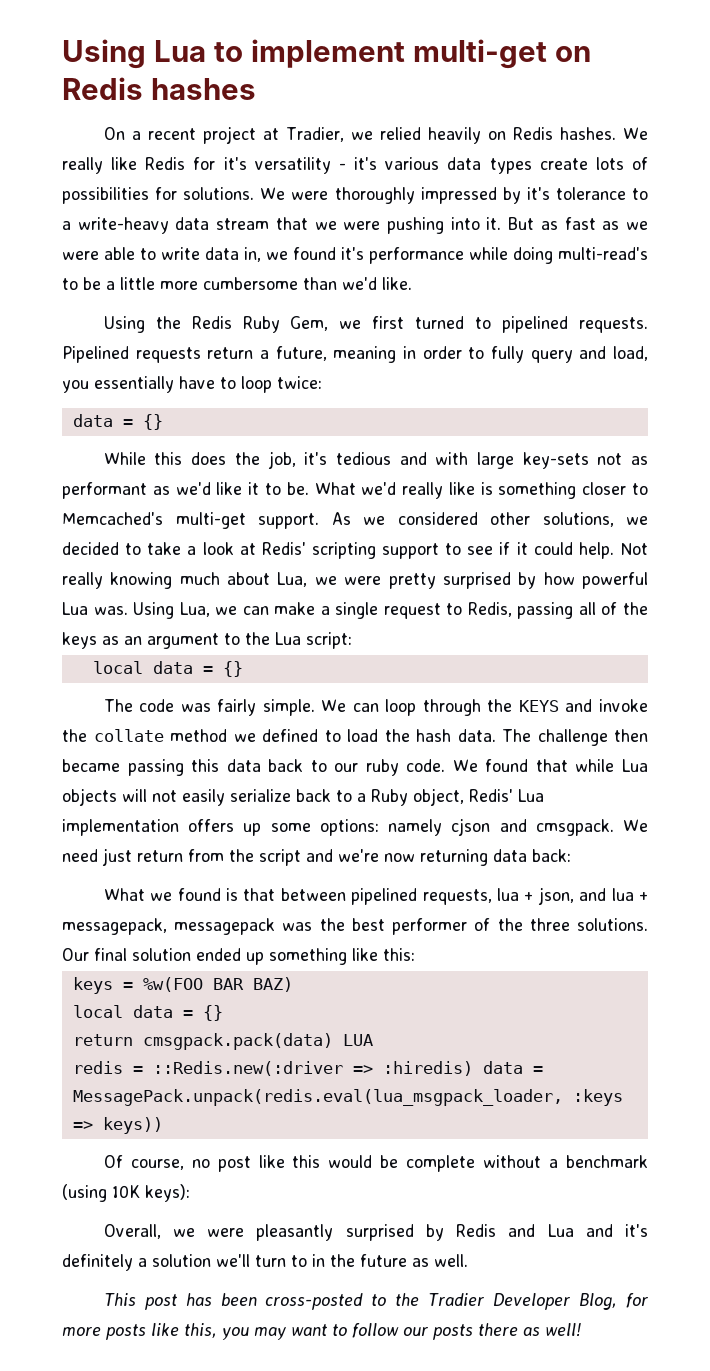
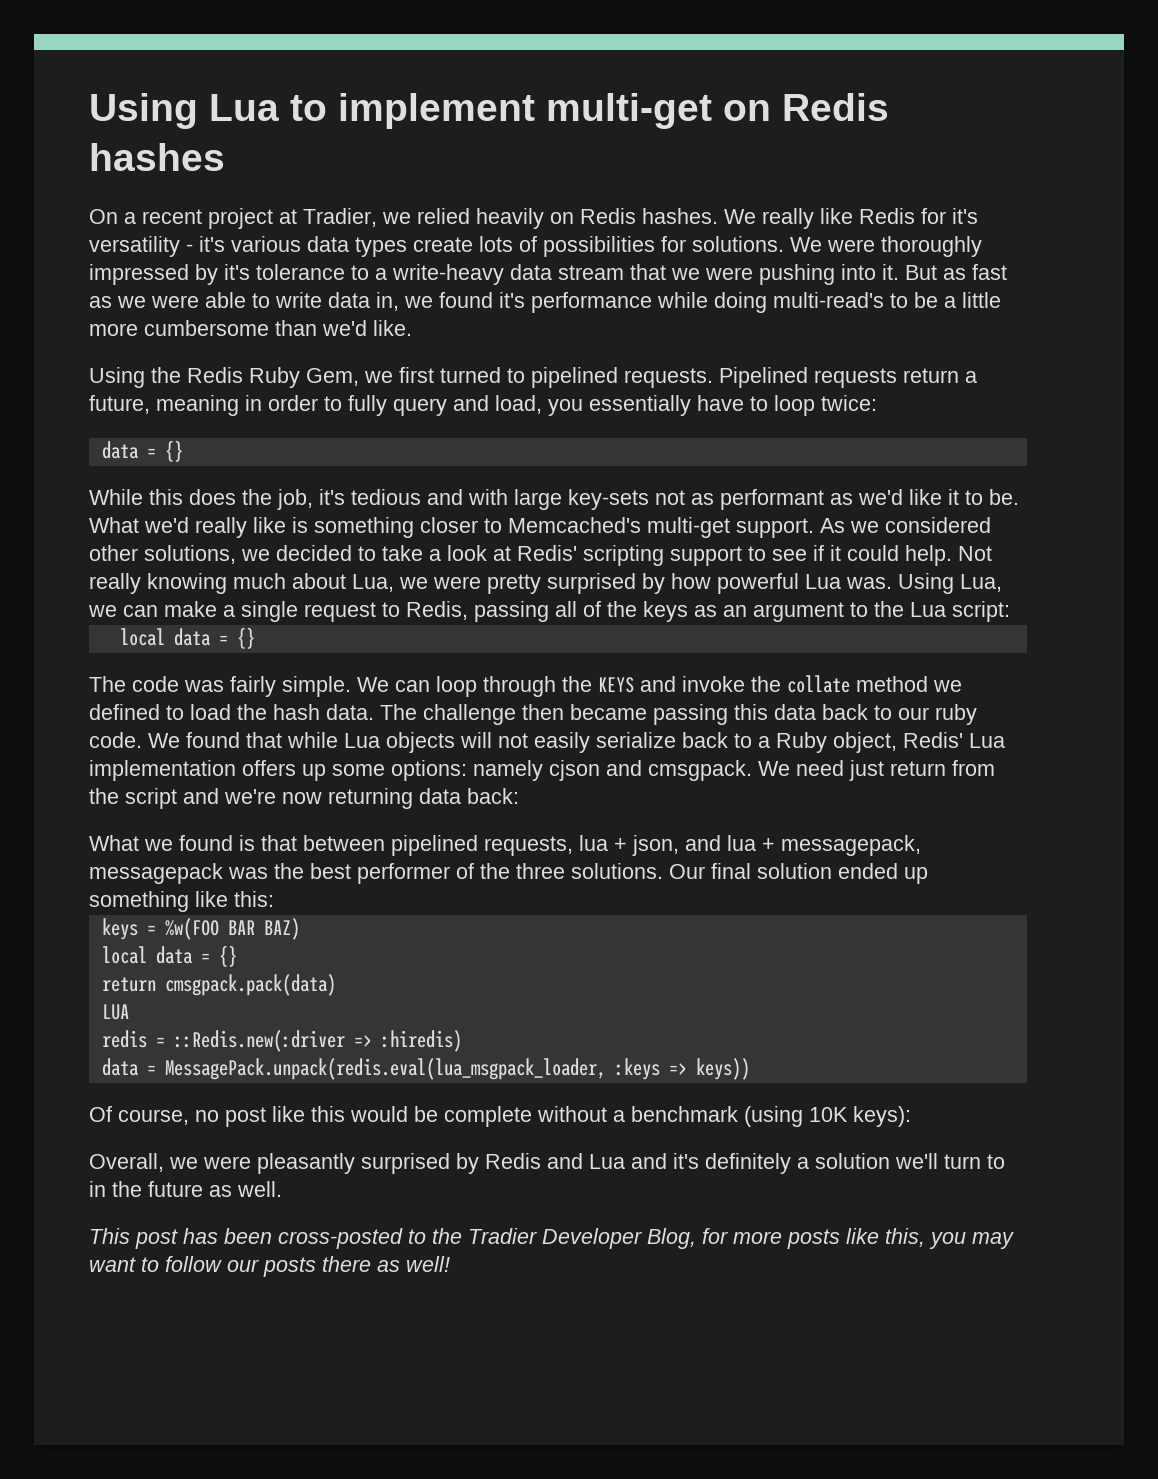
- return cmsgpack.pack(data) LUA
+ return cmsgpack.pack(data)
+ LUA
- redis = ::Redis.new(:driver => :hiredis) data = MessagePack.unpack(redis.eval(lua_msgpack_loader, :keys => keys))
+ redis = ::Redis.new(:driver => :hiredis)
+ data = MessagePack.unpack(redis.eval(lua_msgpack_loader, :keys => keys))

